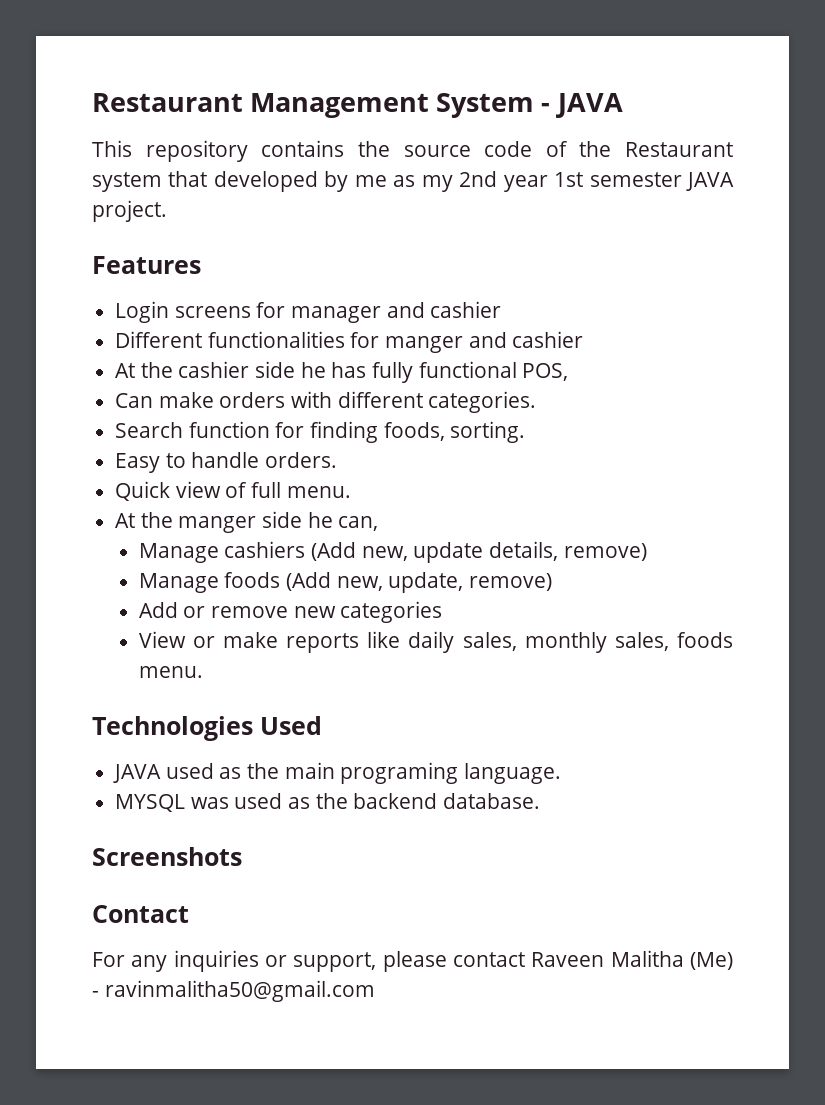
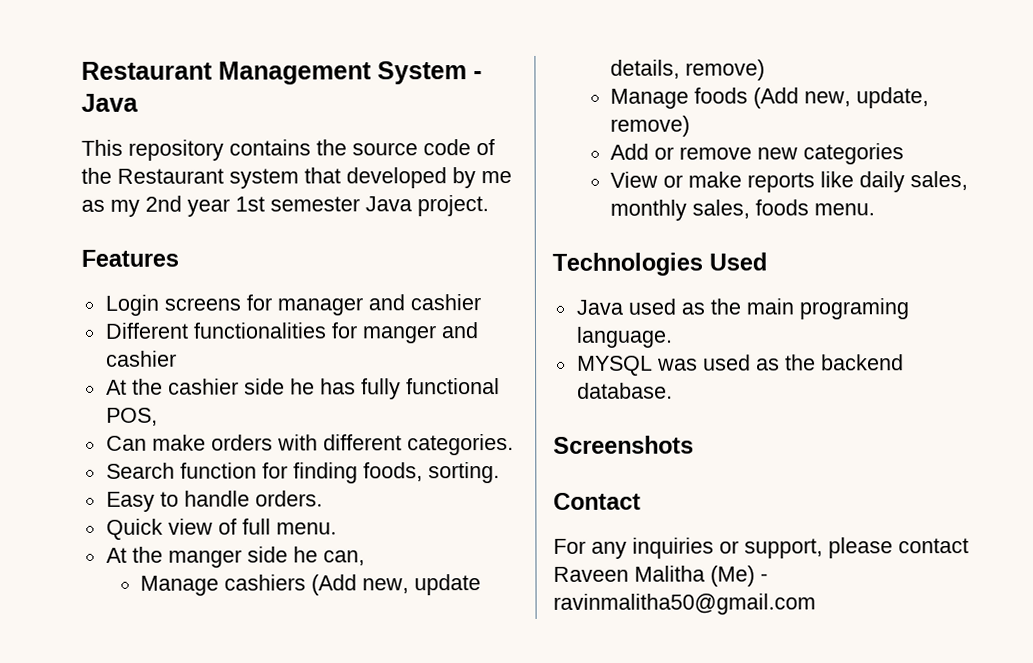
- Restaurant Management System - JAVA
+ Restaurant Management System - Java
- This repository contains the source code of the Restaurant system that developed by me as my 2nd year 1st semester JAVA project.
+ This repository contains the source code of the Restaurant system that developed by me as my 2nd year 1st semester Java project.
- JAVA used as the main programing language.
+ Java used as the main programing language.

